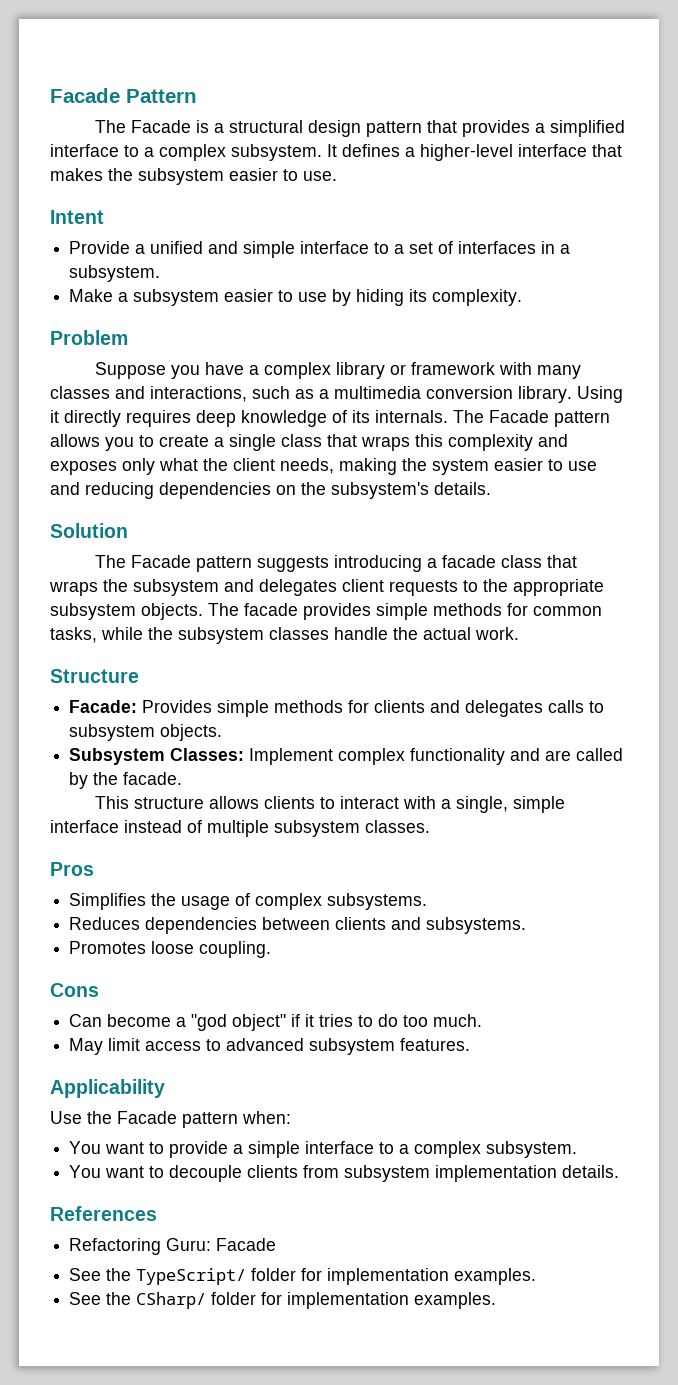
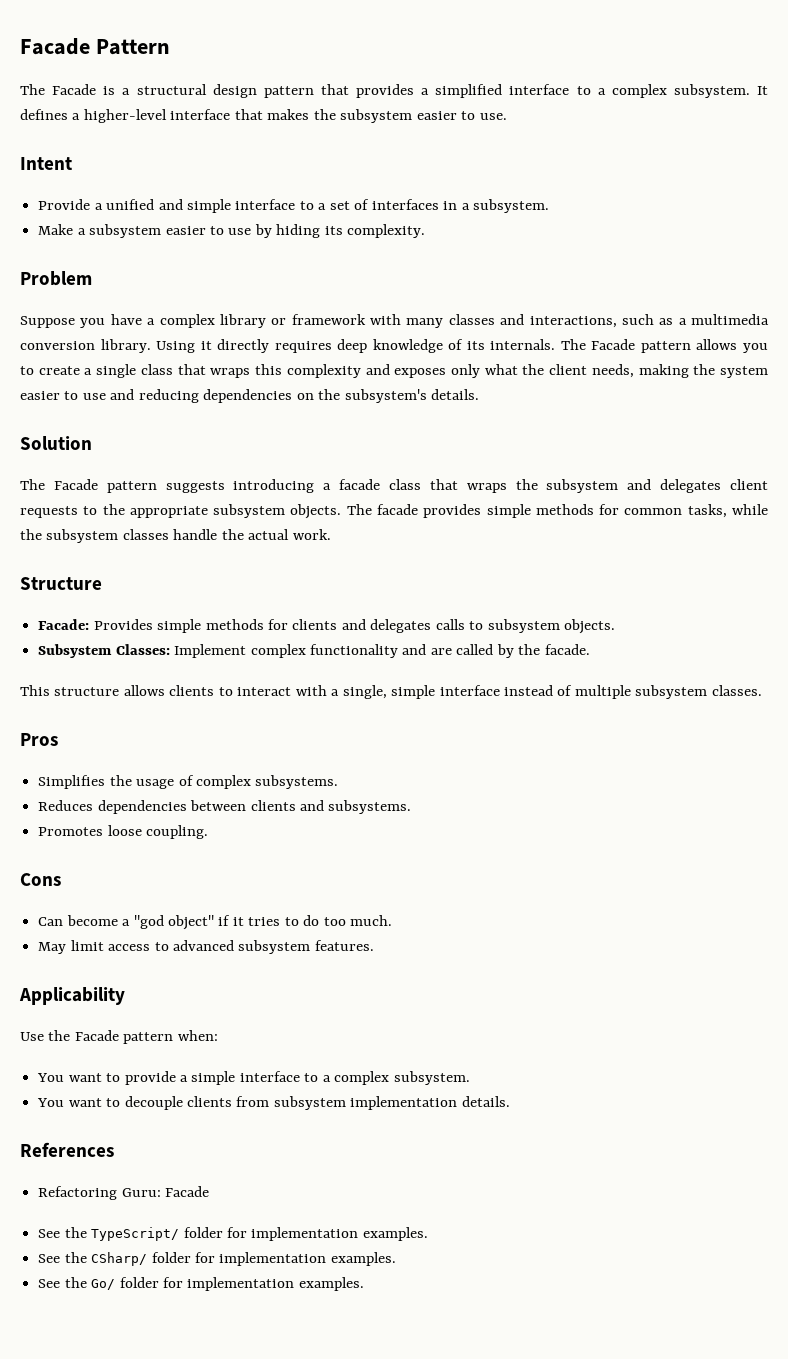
+ See the Go/ folder for implementation examples.

